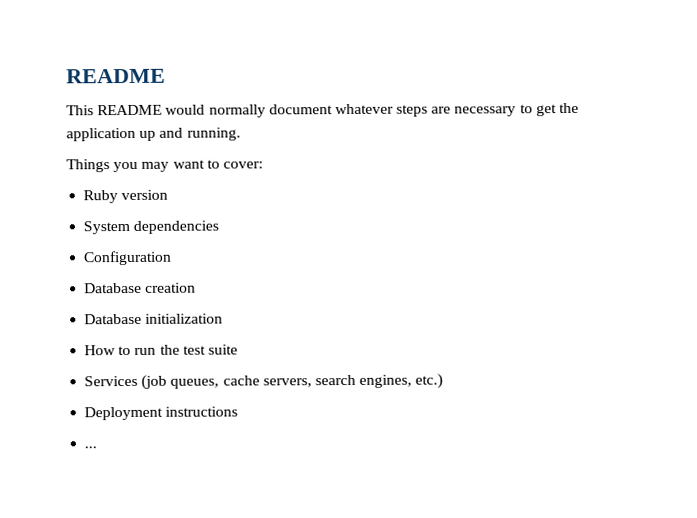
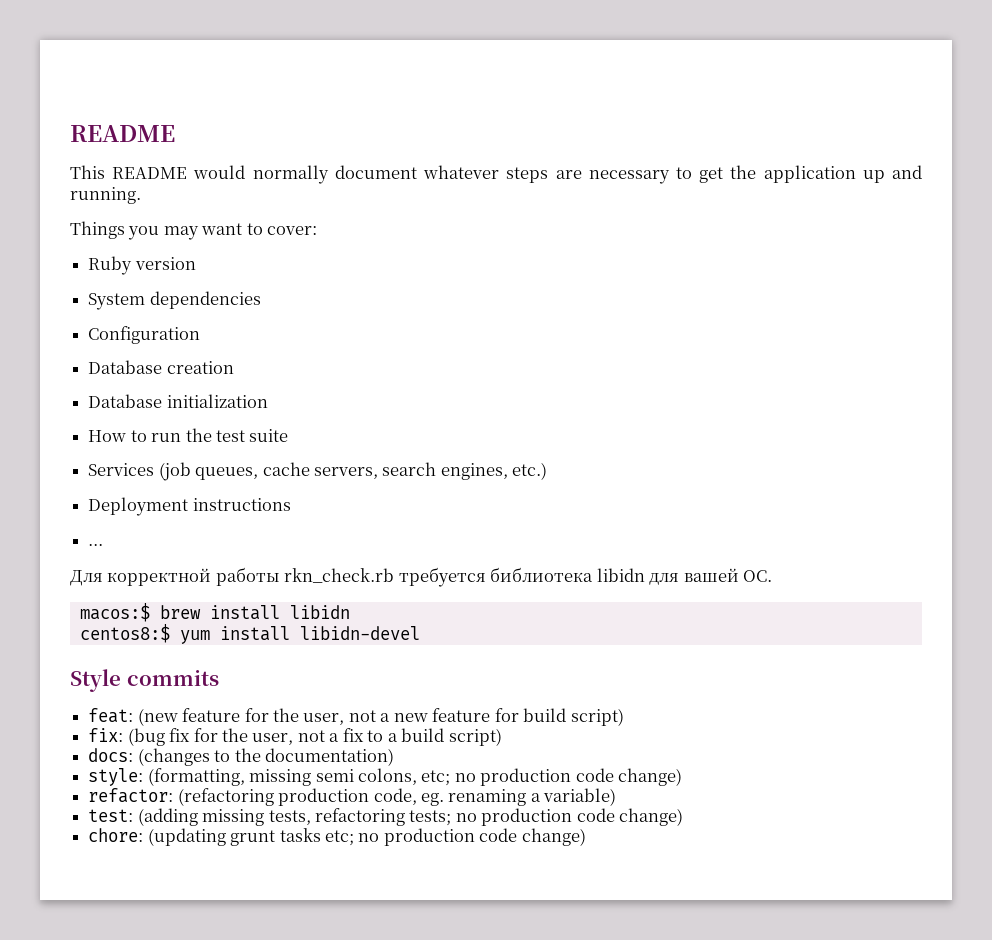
+ Для корректной работы rkn_check.rb требуется библиотека libidn для вашей ОС.
+ macos:$ brew install libidn
+ centos8:$ yum install libidn-devel
+ Style commits
+ feat: (new feature for the user, not a new feature for build script)
+ fix: (bug fix for the user, not a fix to a build script)
+ docs: (changes to the documentation)
+ style: (formatting, missing semi colons, etc; no production code change)
+ refactor: (refactoring production code, eg. renaming a variable)
+ test: (adding missing tests, refactoring tests; no production code change)
+ chore: (updating grunt tasks etc; no production code change)

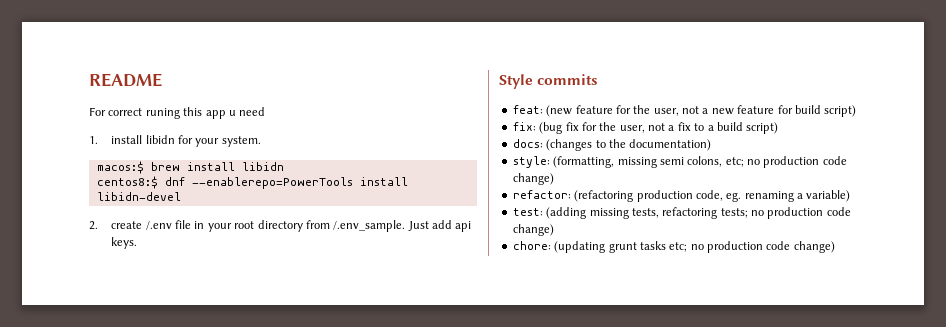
- This README would normally document whatever steps are necessary to get the application up and running.
- Things you may want to cover:
- Ruby version
- System dependencies
- Configuration
- Database creation
- Database initialization
- How to run the test suite
- Services (job queues, cache servers, search engines, etc.)
- Deployment instructions
- ...
- Для корректной работы rkn_check.rb требуется библиотека libidn для вашей ОС.
+ For correct runing this app u need
+ 1. install libidn for your system.
- centos8:$ yum install libidn-devel
+ centos8:$ dnf --enablerepo=PowerTools install libidn-devel
+ 2. create /.env file in your root directory from /.env_sample. Just add api keys.

